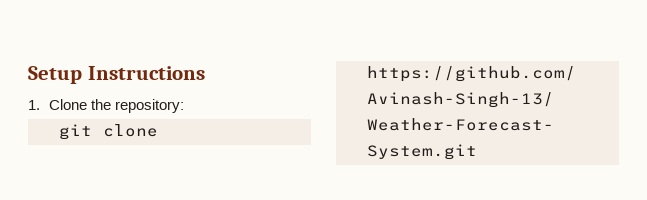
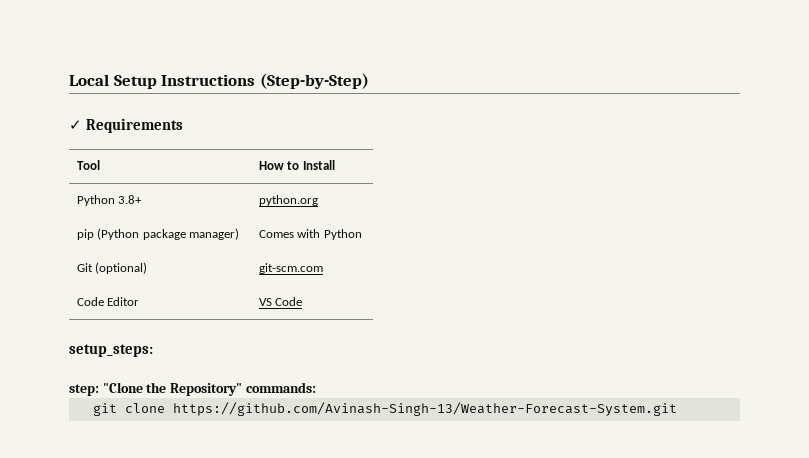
- Setup Instructions
- 1. Clone the repository:
+ Local Setup Instructions (Step-by-Step)
+ ✓ Requirements
+ Tool | How to Install
+ Python 3.8+ | python.org
+ pip (Python package manager) | Comes with Python
+ Git (optional) | git-scm.com
+ Code Editor | VS Code
+ setup_steps:
+ step: "Clone the Repository" commands:

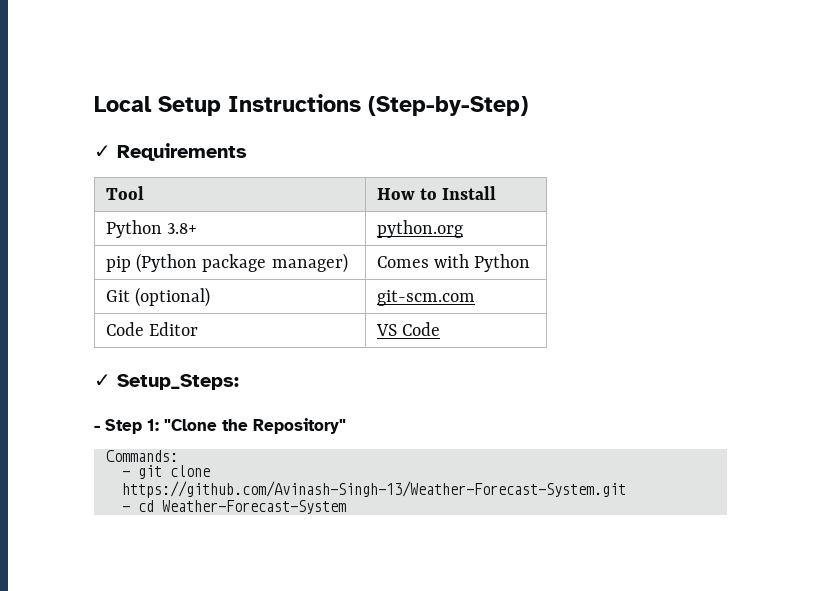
- setup_steps:
- step: "Clone the Repository" commands:
- git clone https://github.com/Avinash-Singh-13/Weather-Forecast-System.git
+ ✓ Setup_Steps:
+ - Step 1: "Clone the Repository"
+ Commands:
+ - git clone https://github.com/Avinash-Singh-13/Weather-Forecast-System.git
+ - cd Weather-Forecast-System

